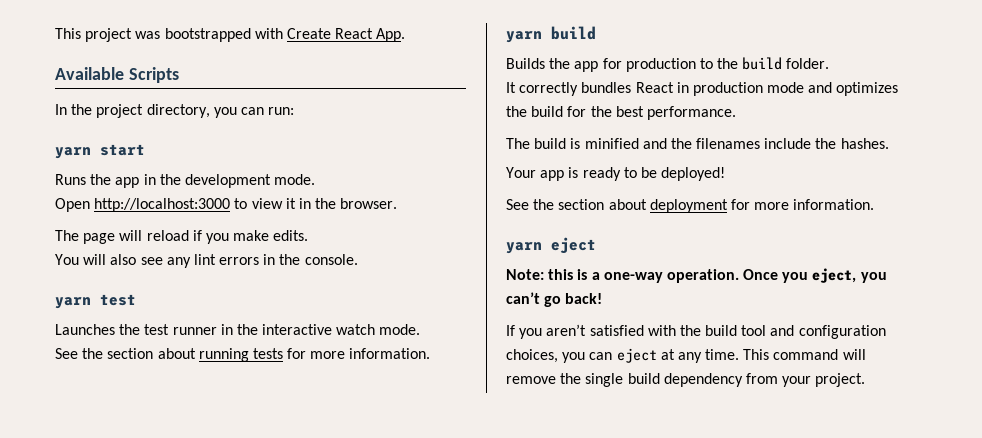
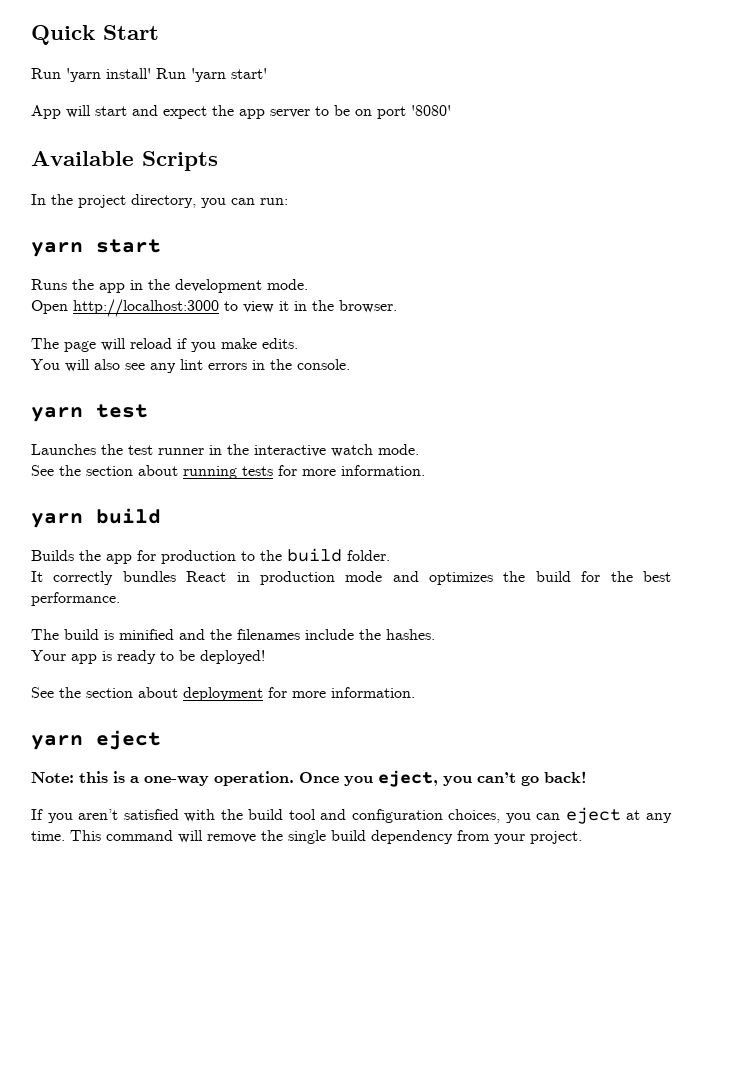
- This project was bootstrapped with Create React App.
+ Quick Start
+ Run 'yarn install' Run 'yarn start'
+ App will start and expect the app server to be on port '8080'

